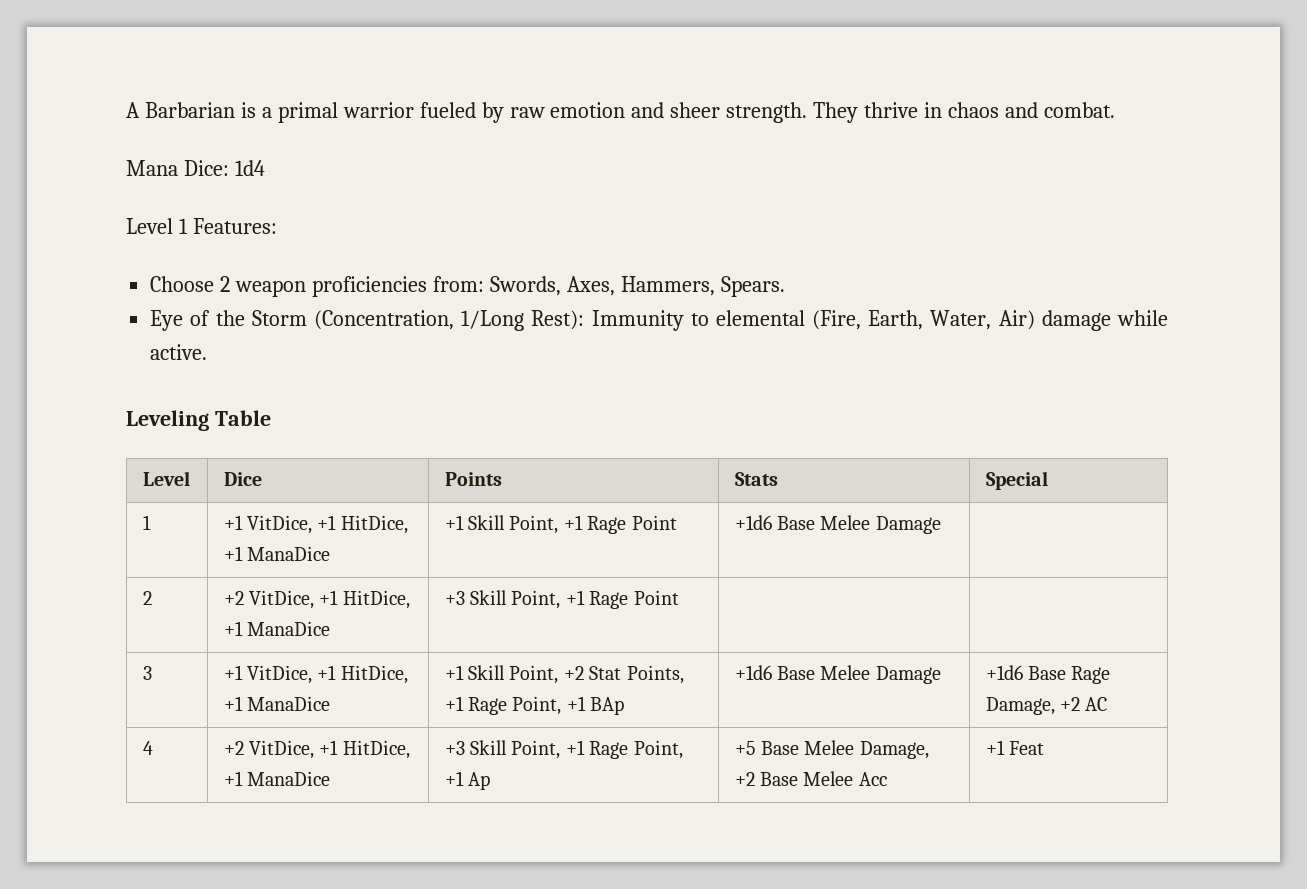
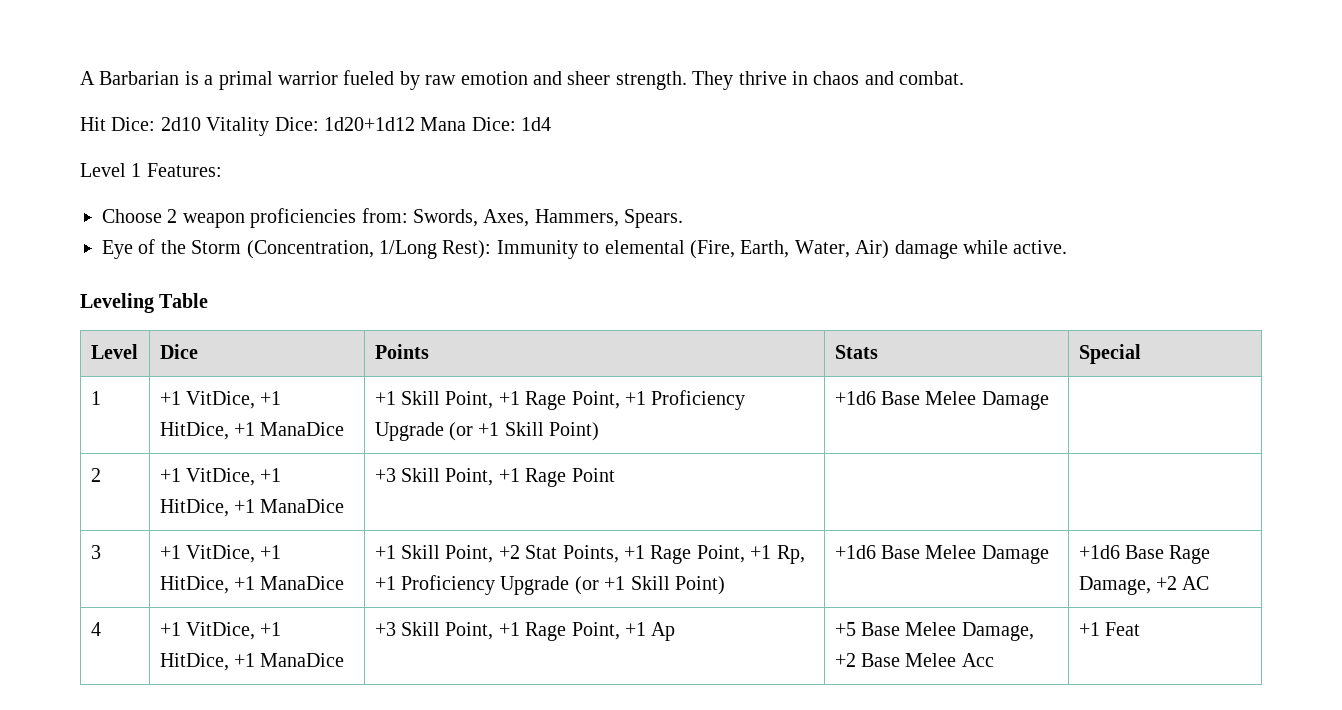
- Mana Dice: 1d4
+ Hit Dice: 2d10 Vitality Dice: 1d20+1d12 Mana Dice: 1d4
- 1 | +1 VitDice, +1 HitDice, +1 ManaDice | +1 Skill Point, +1 Rage Point | +1d6 Base Melee Damage |
+ 1 | +1 VitDice, +1 HitDice, +1 ManaDice | +1 Skill Point, +1 Rage Point, +1 Proficiency Upgrade (or +1 Skill Point) | +1d6 Base Melee Damage |
- 2 | +2 VitDice, +1 HitDice, +1 ManaDice | +3 Skill Point, +1 Rage Point | |
+ 2 | +1 VitDice, +1 HitDice, +1 ManaDice | +3 Skill Point, +1 Rage Point | |
- 3 | +1 VitDice, +1 HitDice, +1 ManaDice | +1 Skill Point, +2 Stat Points, +1 Rage Point, +1 BAp | +1d6 Base Melee Damage | +1d6 Base Rage Damage, +2 AC
+ 3 | +1 VitDice, +1 HitDice, +1 ManaDice | +1 Skill Point, +2 Stat Points, +1 Rage Point, +1 Rp, +1 Proficiency Upgrade (or +1 Skill Point) | +1d6 Base Melee Damage | +1d6 Base Rage Damage, +2 AC
- 4 | +2 VitDice, +1 HitDice, +1 ManaDice | +3 Skill Point, +1 Rage Point, +1 Ap | +5 Base Melee Damage, +2 Base Melee Acc | +1 Feat
+ 4 | +1 VitDice, +1 HitDice, +1 ManaDice | +3 Skill Point, +1 Rage Point, +1 Ap | +5 Base Melee Damage, +2 Base Melee Acc | +1 Feat

